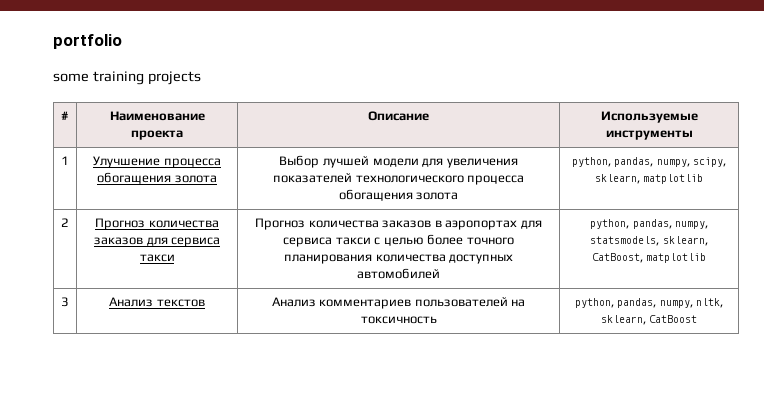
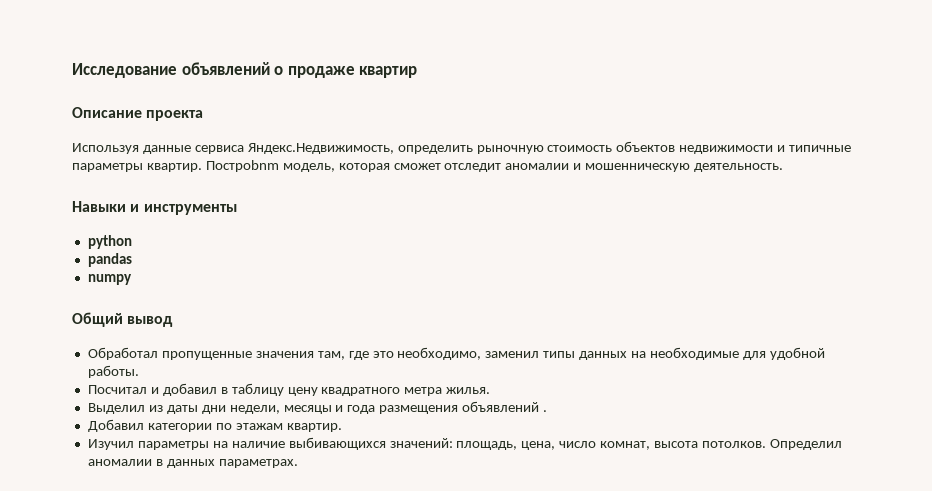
- portfolio
- some training projects
- # | Наименование проекта | Описание | Используемые инструменты
- 1 | Улучшение процесса обогащения золота | Выбор лучшей модели для увеличения показателей технологического процесса обогащения золота | python, pandas, numpy, scipy, sklearn, matplotlib
- 2 | Прогноз количества заказов для сервиса такси | Прогноз количества заказов в аэропортах для сервиса такси с целью более точного планирования количества доступных автомобилей | python, pandas, numpy, statsmodels, sklearn, CatBoost, matplotlib
- 3 | Анализ текстов | Анализ комментариев пользователей на токсичность | python, pandas, numpy, nltk, sklearn, CatBoost
+ Исследование объявлений о продаже квартир
+ Описание проекта
+ Используя данные сервиса Яндекс.Недвижимость, определить рыночную стоимость объектов недвижимости и типичные параметры квартир. Построbnm модель, которая сможет отследит аномалии и мошенническую деятельность.
+ Навыки и инструменты
+ python
+ pandas
+ numpy
+ Общий вывод
+ Обработал пропущенные значения там, где это необходимо, заменил типы данных на необходимые для удобной работы.
+ Посчитал и добавил в таблицу цену квадратного метра жилья.
+ Выделил из даты дни недели, месяцы и года размещения объявлений .
+ Добавил категории по этажам квартир.
+ Изучил параметры на наличие выбивающихся значений: площадь, цена, число комнат, высота потолков. Определил аномалии в данных параметрах.

